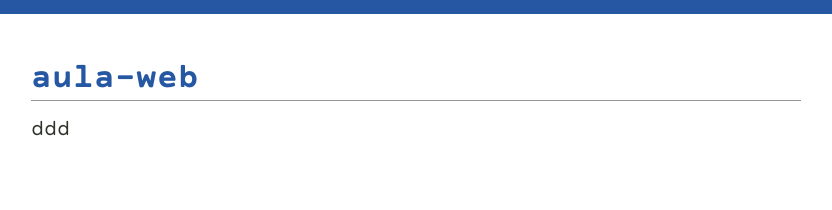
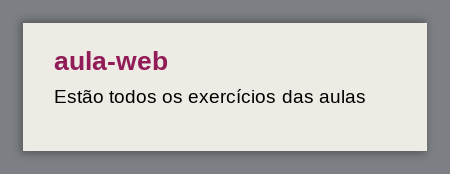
- ddd
+ Estão todos os exercícios das aulas

